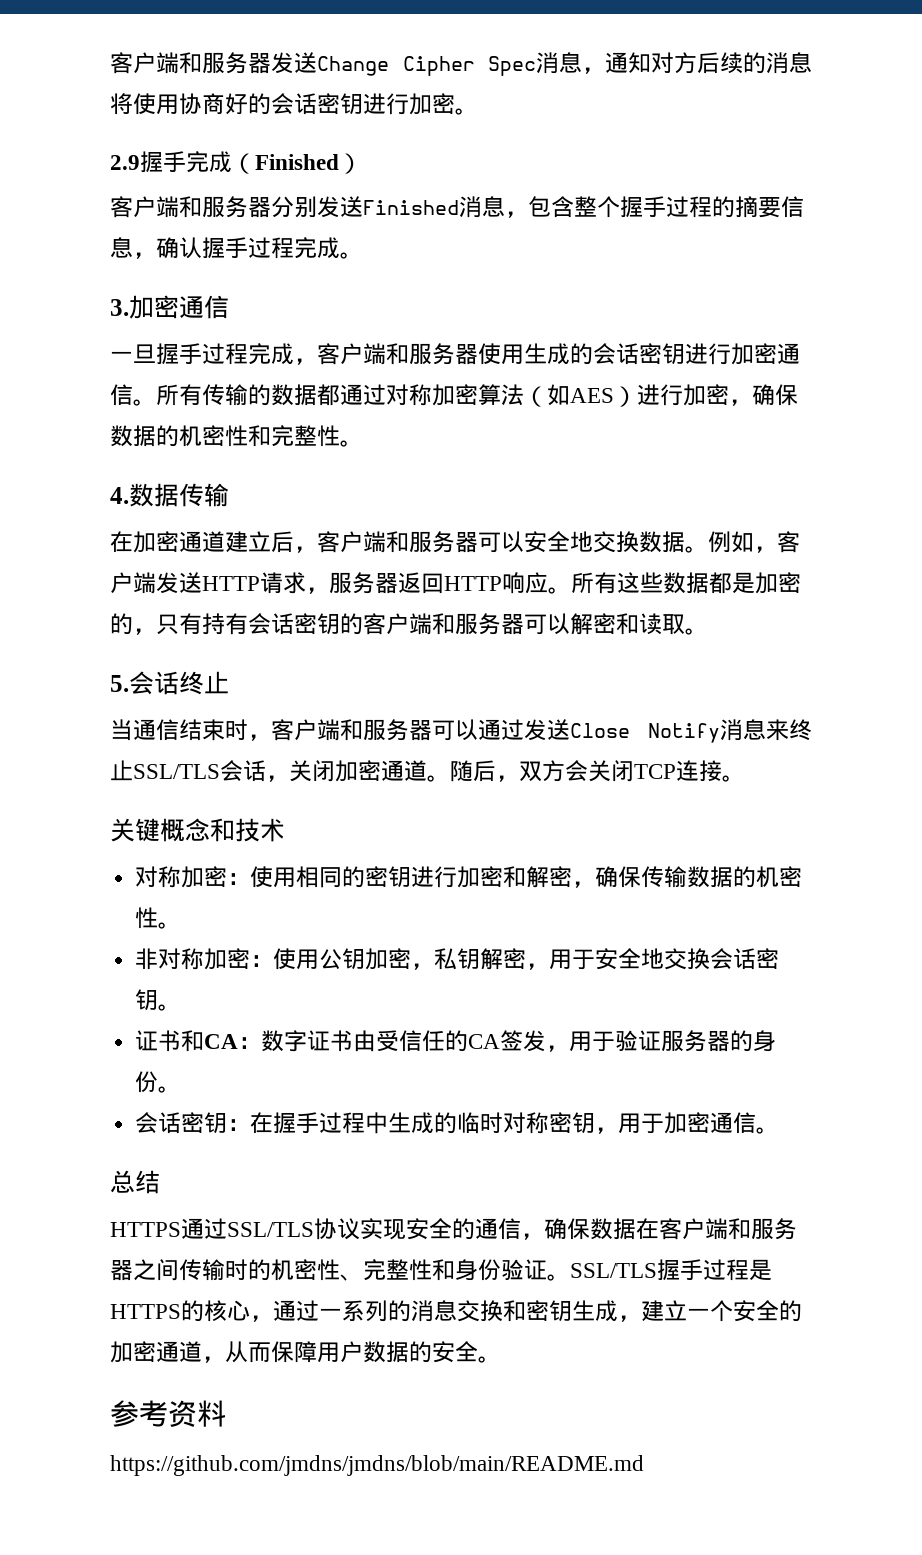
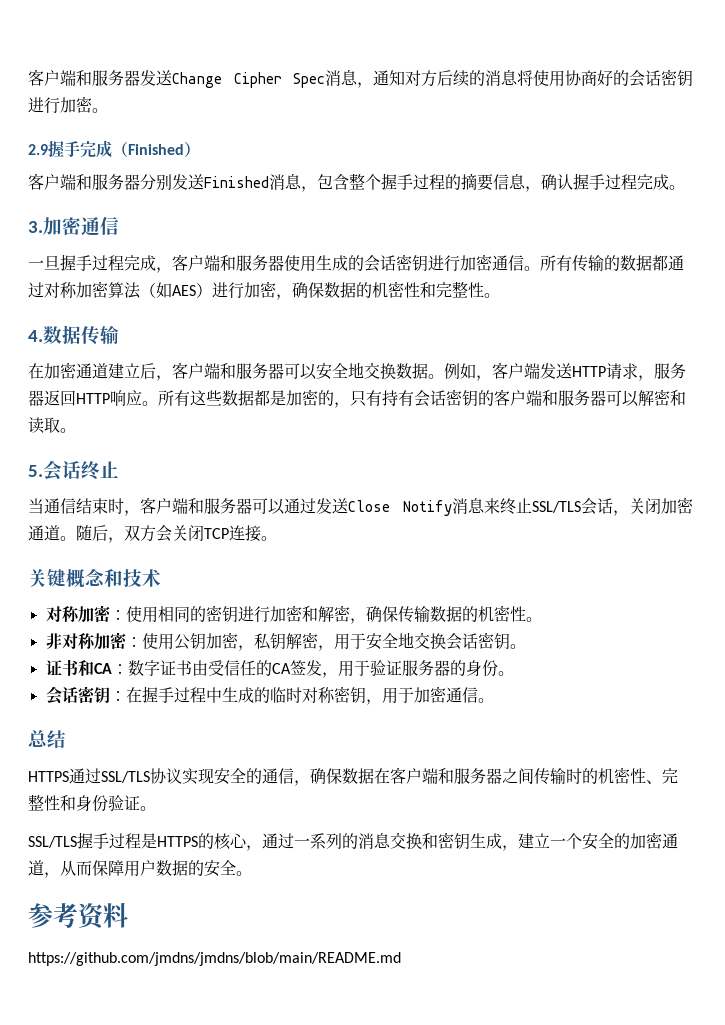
- HTTPS通过SSL/TLS协议实现安全的通信，确保数据在客户端和服务器之间传输时的机密性、完整性和身份验证。SSL/TLS握手过程是HTTPS的核心，通过一系列的消息交换和密钥生成，建立一个安全的加密通道，从而保障用户数据的安全。
+ HTTPS通过SSL/TLS协议实现安全的通信，确保数据在客户端和服务器之间传输时的机密性、完整性和身份验证。
+ SSL/TLS握手过程是HTTPS的核心，通过一系列的消息交换和密钥生成，建立一个安全的加密通道，从而保障用户数据的安全。

